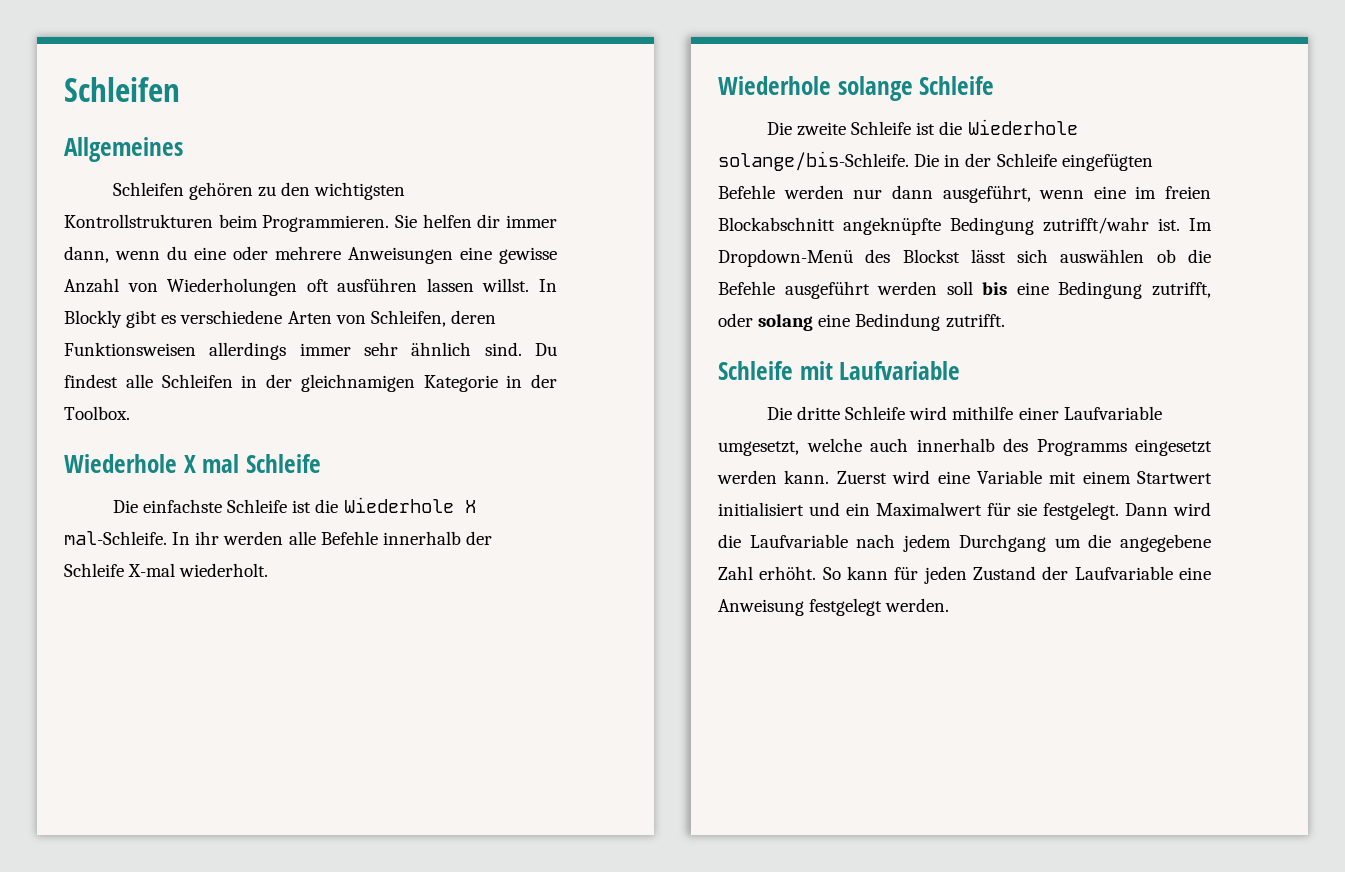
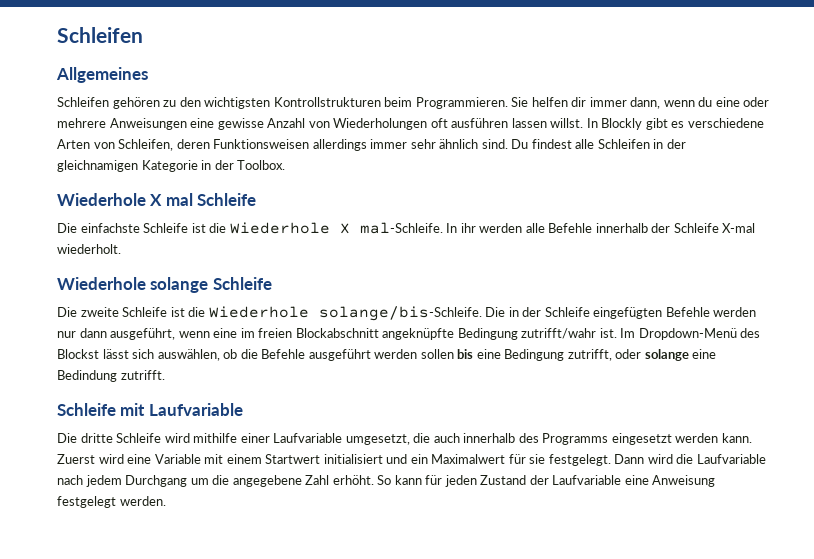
- Im Dropdown-Menü des Blockst lässt sich auswählen ob die Befehle ausgeführt werden soll bis eine Bedingung zutrifft, oder solang eine Bedindung zutrifft.
+ Im Dropdown-Menü des Blockst lässt sich auswählen, ob die Befehle ausgeführt werden sollen bis eine Bedingung zutrifft, oder solange eine Bedindung zutrifft.
- Die dritte Schleife wird mithilfe einer Laufvariable umgesetzt, welche auch innerhalb des Programms eingesetzt werden kann.
+ Die dritte Schleife wird mithilfe einer Laufvariable umgesetzt, die auch innerhalb des Programms eingesetzt werden kann.

